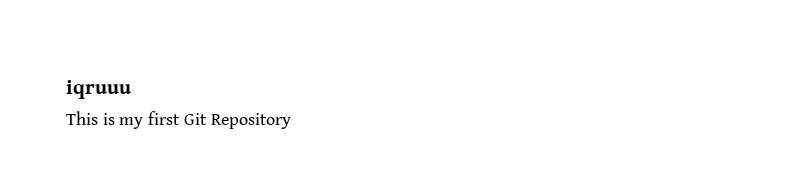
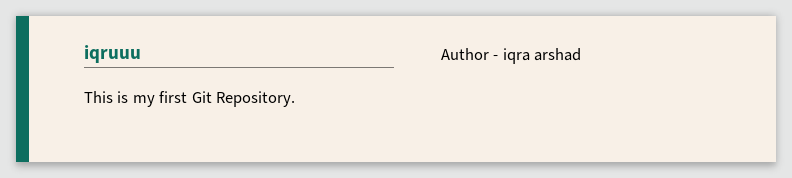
- This is my first Git Repository
+ This is my first Git Repository.
+ Author - iqra arshad

